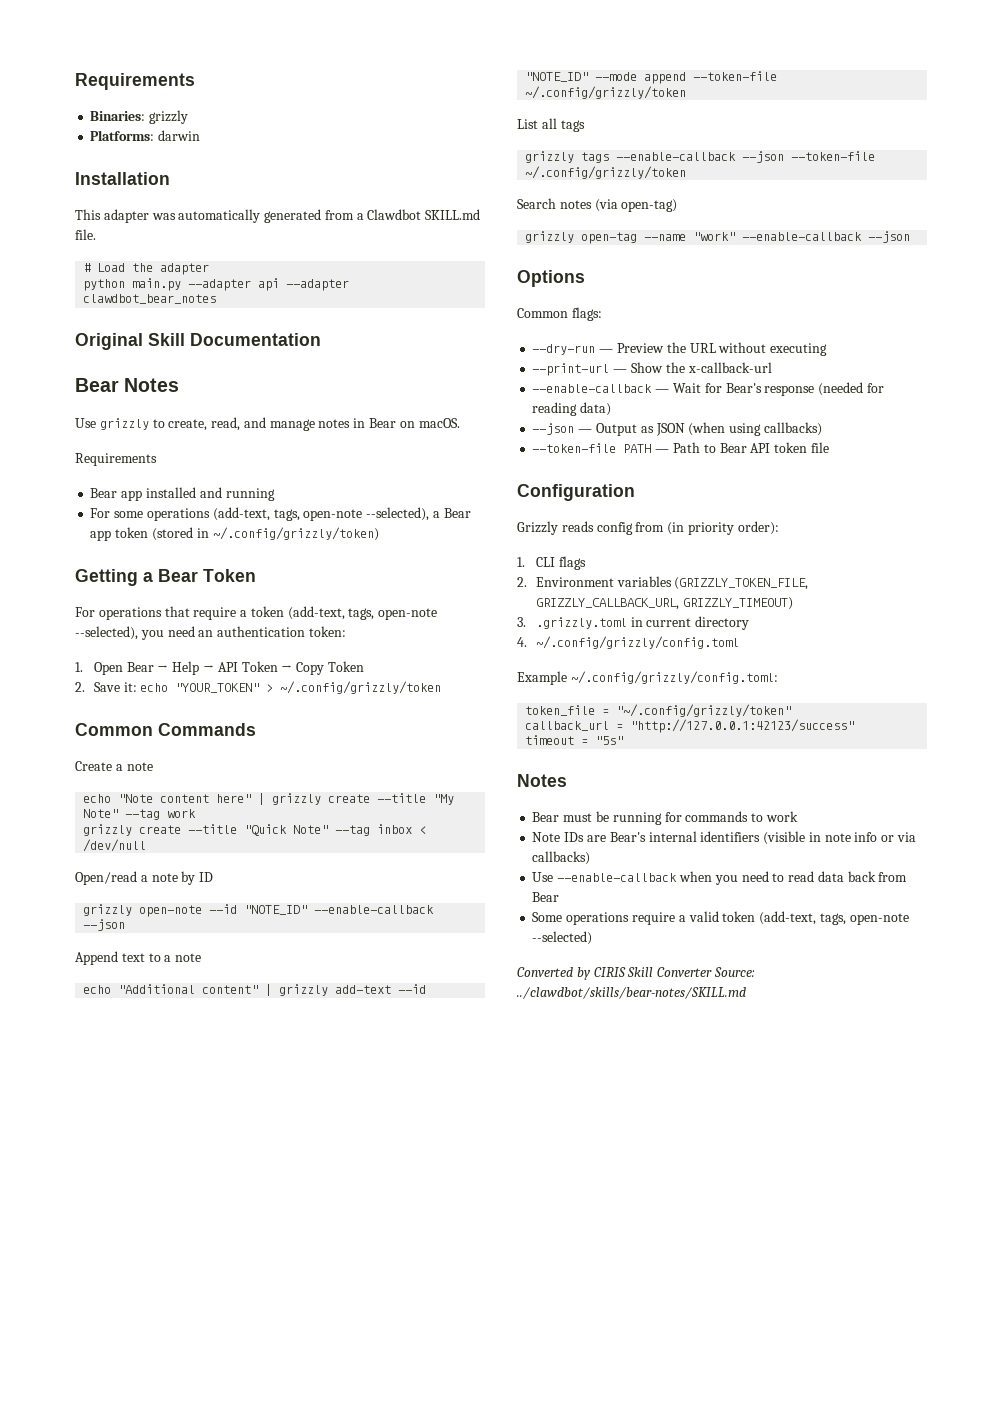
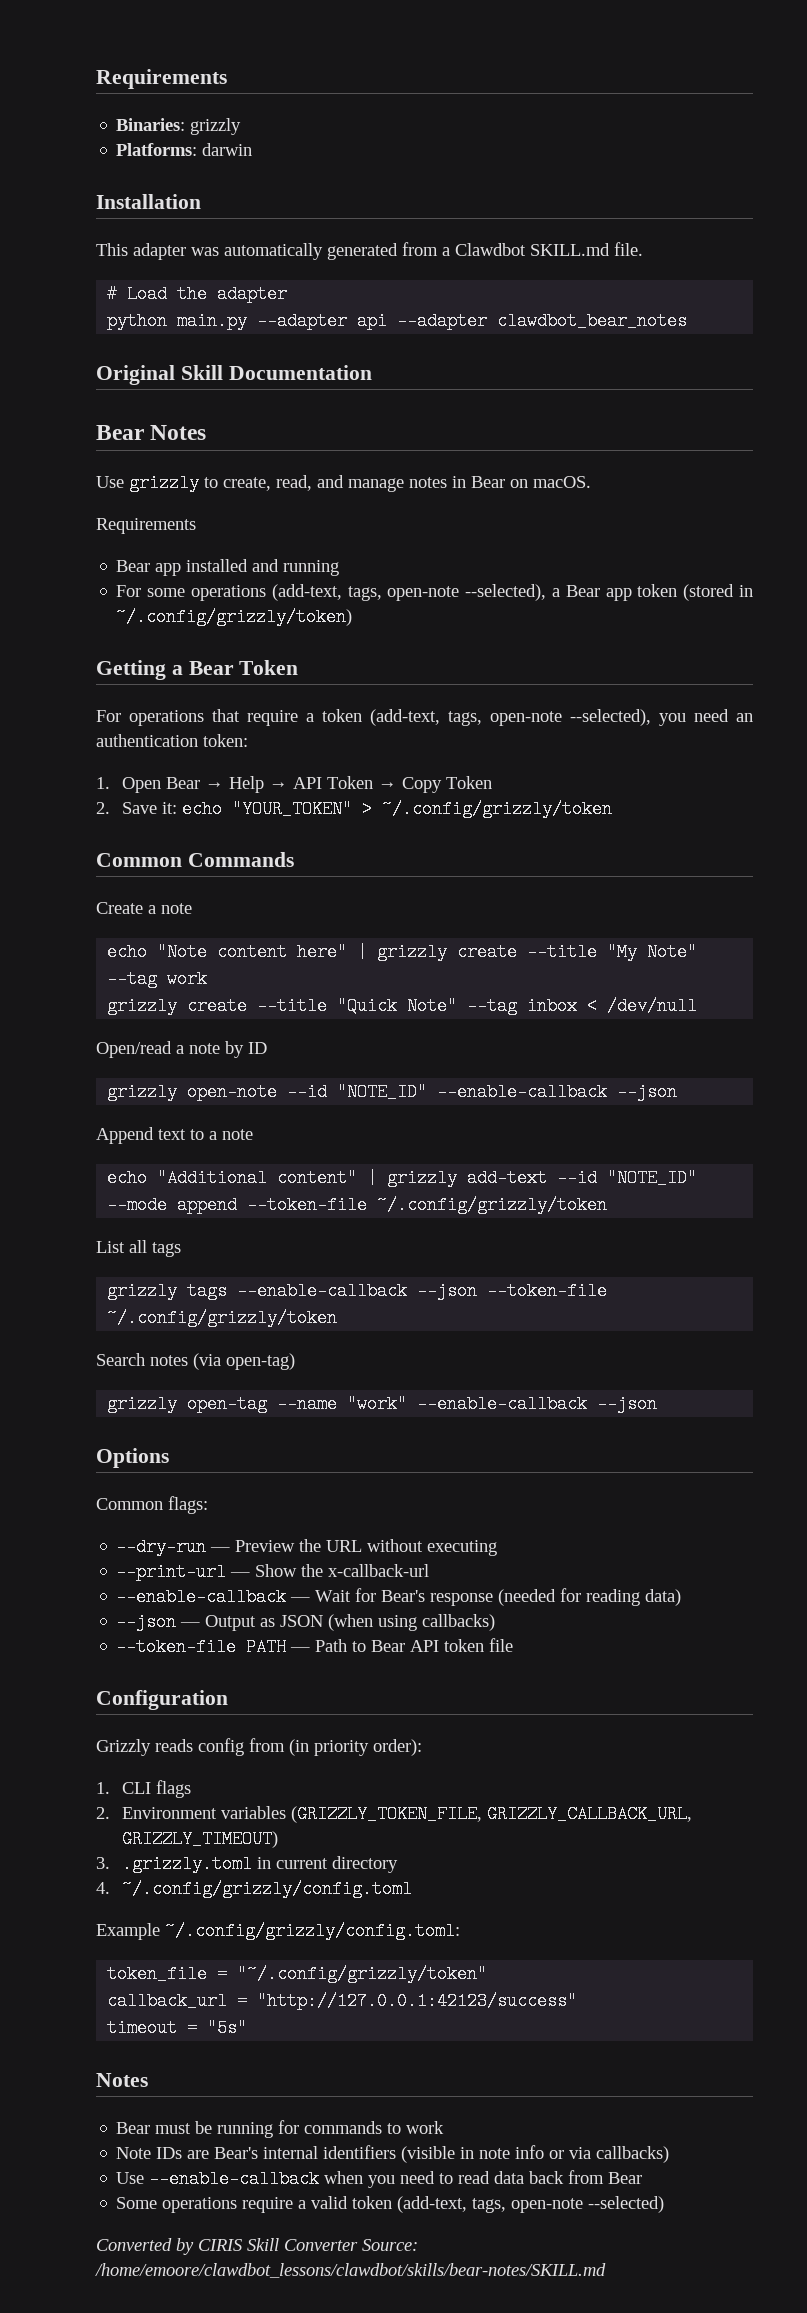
- Converted by CIRIS Skill Converter Source: ../clawdbot/skills/bear-notes/SKILL.md
+ Converted by CIRIS Skill Converter Source: /home/emoore/clawdbot_lessons/clawdbot/skills/bear-notes/SKILL.md

